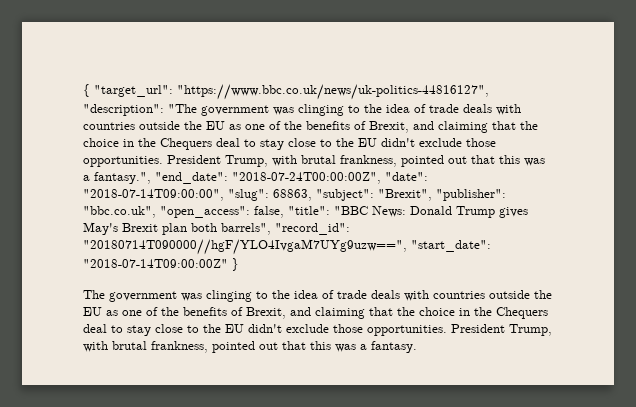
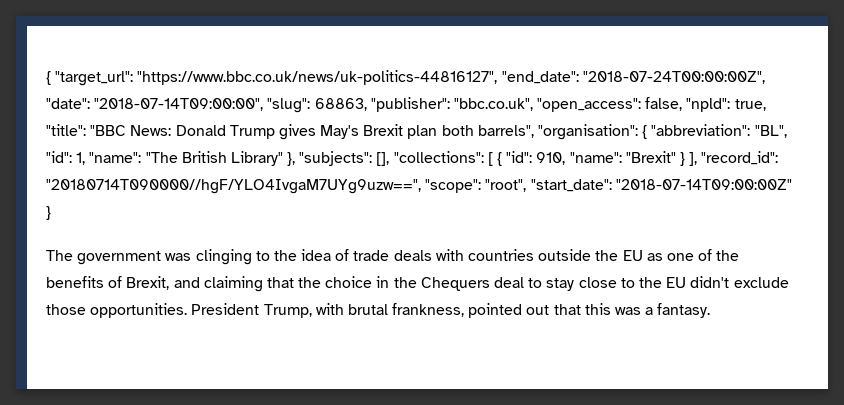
- { "target_url": "https://www.bbc.co.uk/news/uk-politics-44816127", "description": "The government was clinging to the idea of trade deals with countries outside the EU as one of the benefits of Brexit, and claiming that the choice in the Chequers deal to stay close to the EU didn't exclude those opportunities. President Trump, with brutal frankness, pointed out that this was a fantasy.", "end_date": "2018-07-24T00:00:00Z", "date": "2018-07-14T09:00:00", "slug": 68863, "subject": "Brexit", "publisher": "bbc.co.uk", "open_access": false, "title": "BBC News: Donald Trump gives May's Brexit plan both barrels", "record_id": "20180714T090000//hgF/YLO4IvgaM7UYg9uzw==", "start_date": "2018-07-14T09:00:00Z" }
+ { "target_url": "https://www.bbc.co.uk/news/uk-politics-44816127", "end_date": "2018-07-24T00:00:00Z", "date": "2018-07-14T09:00:00", "slug": 68863, "publisher": "bbc.co.uk", "open_access": false, "npld": true, "title": "BBC News: Donald Trump gives May's Brexit plan both barrels", "organisation": { "abbreviation": "BL", "id": 1, "name": "The British Library" }, "subjects": [], "collections": [ { "id": 910, "name": "Brexit" } ], "record_id": "20180714T090000//hgF/YLO4IvgaM7UYg9uzw==", "scope": "root", "start_date": "2018-07-14T09:00:00Z" }

